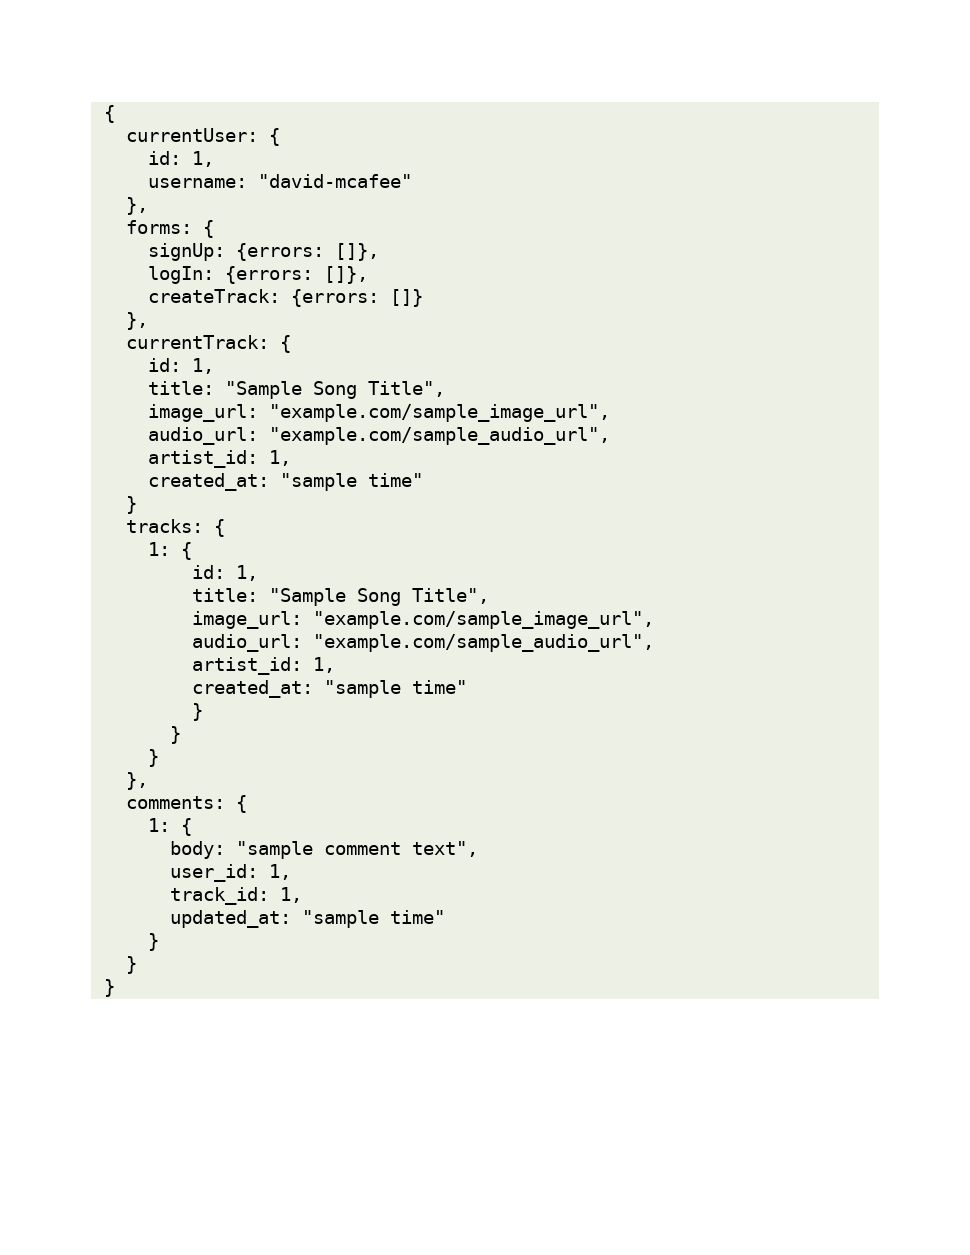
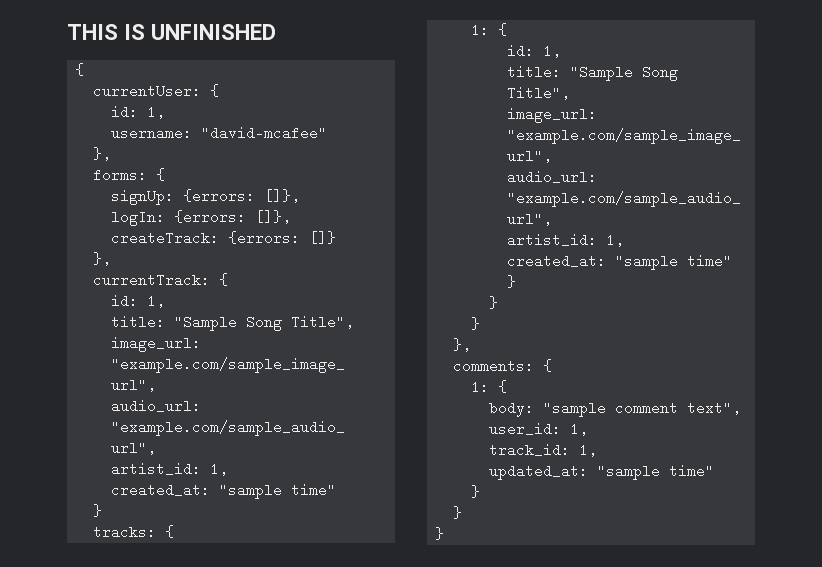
+ THIS IS UNFINISHED

